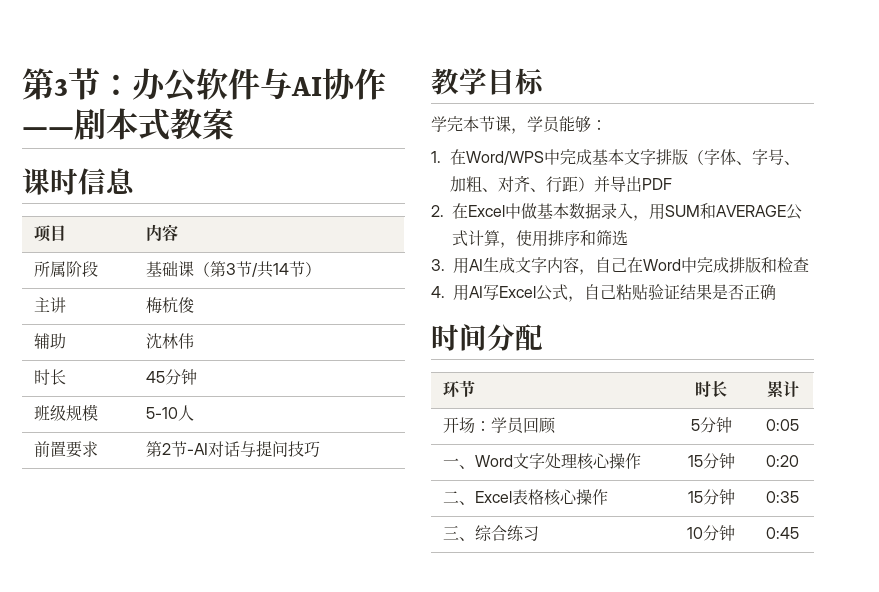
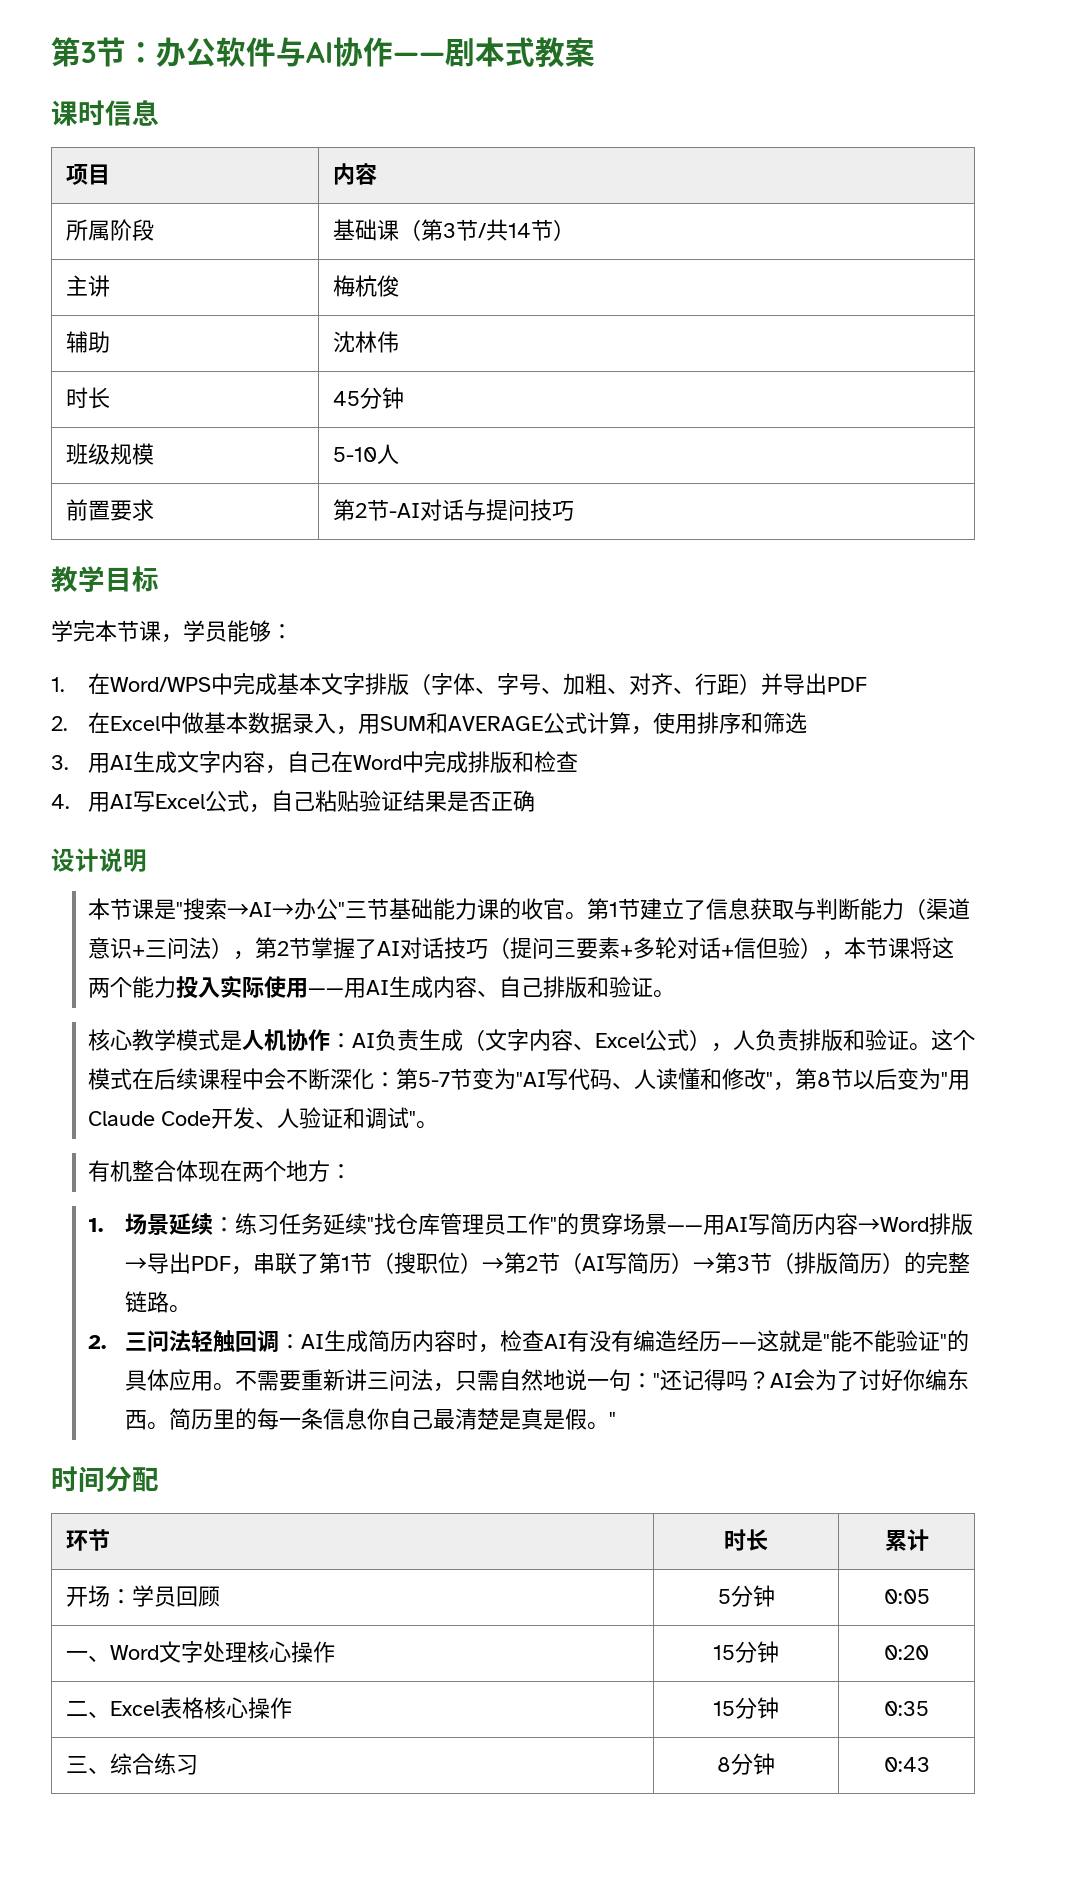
+ 设计说明
+ 本节课是"搜索→AI→办公"三节基础能力课的收官。第1节建立了信息获取与判断能力（渠道意识+三问法），第2节掌握了AI对话技巧（提问三要素+多轮对话+信但验），本节课将这两个能力投入实际使用——用AI生成内容、自己排版和验证。
+ 核心教学模式是人机协作：AI负责生成（文字内容、Excel公式），人负责排版和验证。这个模式在后续课程中会不断深化：第5-7节变为"AI写代码、人读懂和修改"，第8节以后变为"用Claude Code开发、人验证和调试"。
+ 有机整合体现在两个地方：
+ 1.场景延续：练习任务延续"找仓库管理员工作"的贯穿场景——用AI写简历内容→Word排版→导出PDF，串联了第1节（搜职位）→第2节（AI写简历）→第3节（排版简历）的完整链路。
+ 2.三问法轻触回调：AI生成简历内容时，检查AI有没有编造经历——这就是"能不能验证"的具体应用。不需要重新讲三问法，只需自然地说一句："还记得吗？AI会为了讨好你编东西。简历里的每一条信息你自己最清楚是真是假。"
- 三、综合练习 | 10分钟 | 0:45
+ 三、综合练习 | 8分钟 | 0:43

